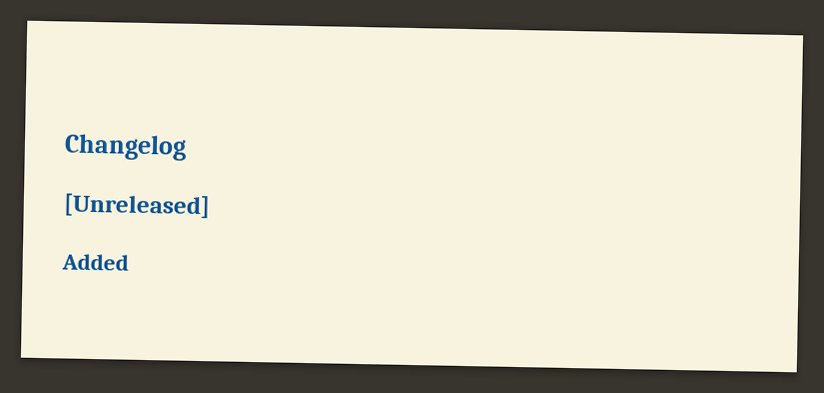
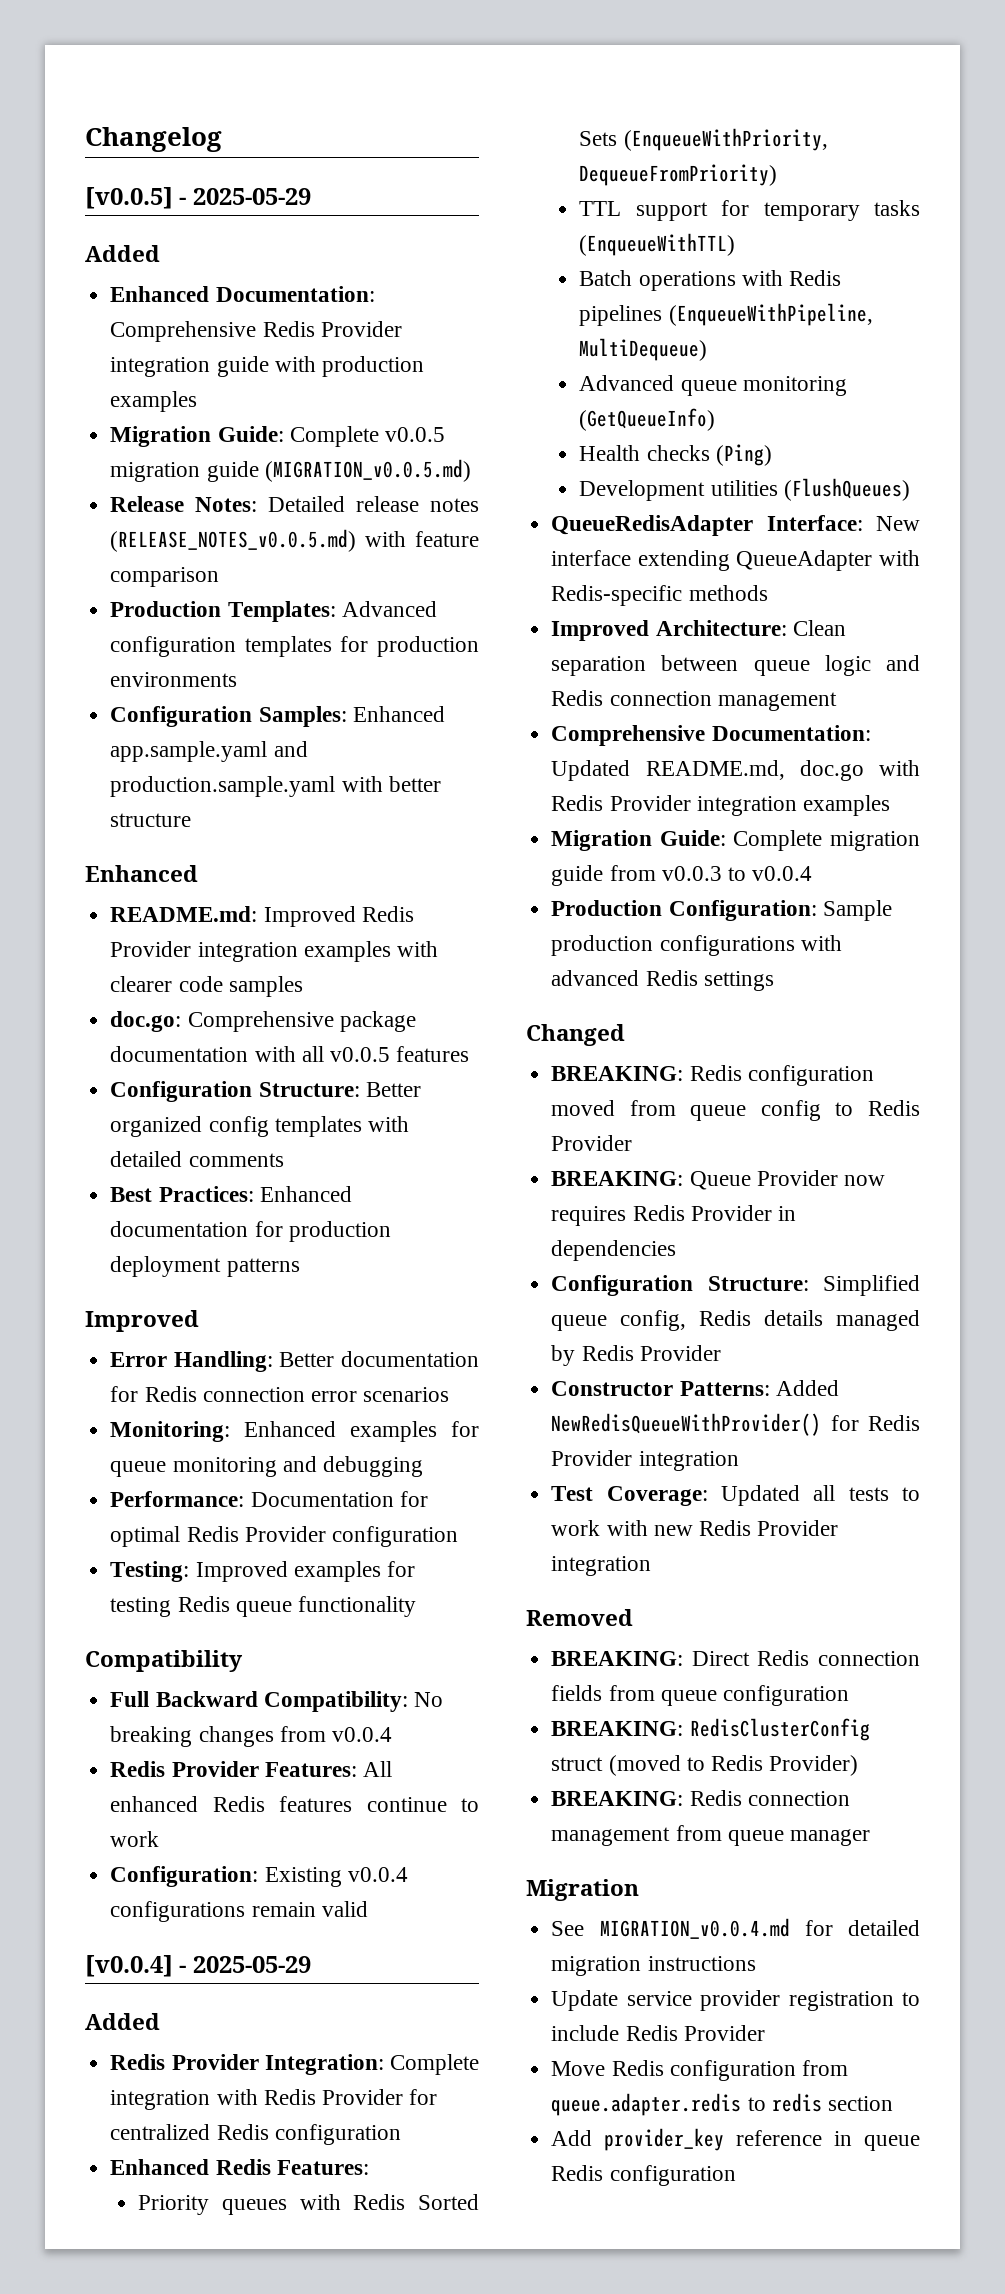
- [Unreleased]
+ [v0.0.5] - 2025-05-29
  Added
+ Enhanced Documentation: Comprehensive Redis Provider integration guide with production examples
+ Migration Guide: Complete v0.0.5 migration guide (MIGRATION_v0.0.5.md)
+ Release Notes: Detailed release notes (RELEASE_NOTES_v0.0.5.md) with feature comparison
+ Production Templates: Advanced configuration templates for production environments
+ Configuration Samples: Enhanced app.sample.yaml and production.sample.yaml with better structure
+ Enhanced
+ README.md: Improved Redis Provider integration examples with clearer code samples
+ doc.go: Comprehensive package documentation with all v0.0.5 features
+ Configuration Structure: Better organized config templates with detailed comments
+ Best Practices: Enhanced documentation for production deployment patterns
+ Improved
+ Error Handling: Better documentation for Redis connection error scenarios
+ Monitoring: Enhanced examples for queue monitoring and debugging
+ Performance: Documentation for optimal Redis Provider configuration
+ Testing: Improved examples for testing Redis queue functionality
+ Compatibility
+ Full Backward Compatibility: No breaking changes from v0.0.4
+ Redis Provider Features: All enhanced Redis features continue to work
+ Configuration: Existing v0.0.4 configurations remain valid
+ [v0.0.4] - 2025-05-29
+ Added
+ Redis Provider Integration: Complete integration with Redis Provider for centralized Redis configuration
+ Enhanced Redis Features:
+ Priority queues with Redis Sorted Sets (EnqueueWithPriority, DequeueFromPriority)
+ TTL support for temporary tasks (EnqueueWithTTL)
+ Batch operations with Redis pipelines (EnqueueWithPipeline, MultiDequeue)
+ Advanced queue monitoring (GetQueueInfo)
+ Health checks (Ping)
+ Development utilities (FlushQueues)
+ QueueRedisAdapter Interface: New interface extending QueueAdapter with Redis-specific methods
+ Improved Architecture: Clean separation between queue logic and Redis connection management
+ Comprehensive Documentation: Updated README.md, doc.go with Redis Provider integration examples
+ Migration Guide: Complete migration guide from v0.0.3 to v0.0.4
+ Production Configuration: Sample production configurations with advanced Redis settings
+ Changed
+ BREAKING: Redis configuration moved from queue config to Redis Provider
+ BREAKING: Queue Provider now requires Redis Provider in dependencies
+ Configuration Structure: Simplified queue config, Redis details managed by Redis Provider
+ Constructor Patterns: Added NewRedisQueueWithProvider() for Redis Provider integration
+ Test Coverage: Updated all tests to work with new Redis Provider integration
+ Removed
+ BREAKING: Direct Redis connection fields from queue configuration
+ BREAKING: RedisClusterConfig struct (moved to Redis Provider)
+ BREAKING: Redis connection management from queue manager
+ Migration
+ See MIGRATION_v0.0.4.md for detailed migration instructions
+ Update service provider registration to include Redis Provider
+ Move Redis configuration from queue.adapter.redis to redis section
+ Add provider_key reference in queue Redis configuration

